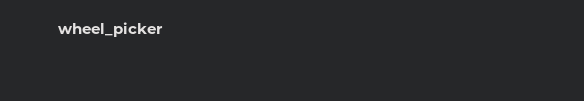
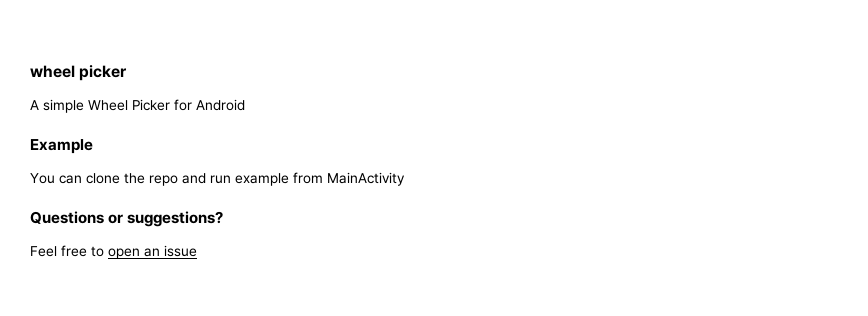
- wheel_picker
+ wheel picker
+ A simple Wheel Picker for Android
+ Example
+ You can clone the repo and run example from MainActivity
+ Questions or suggestions?
+ Feel free to open an issue

